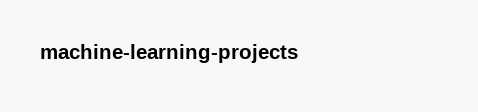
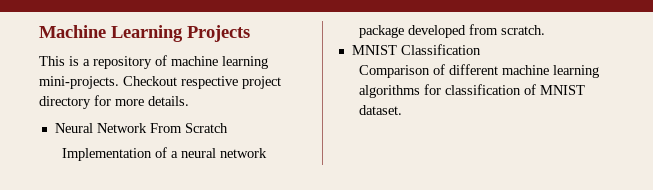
- machine-learning-projects
+ Machine Learning Projects
+ This is a repository of machine learning mini-projects. Checkout respective project directory for more details.
+ Neural Network From Scratch
+ Implementation of a neural network package developed from scratch.
+ MNIST Classification
+ Comparison of different machine learning algorithms for classification of MNIST dataset.

